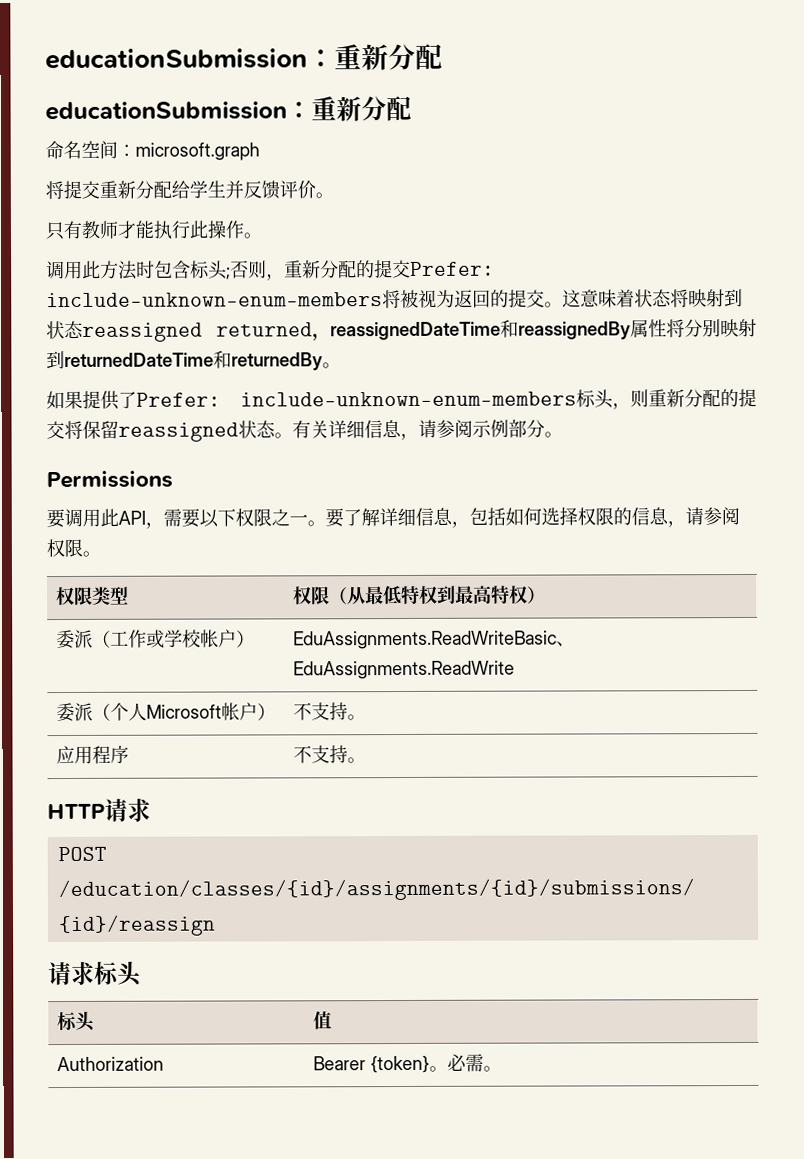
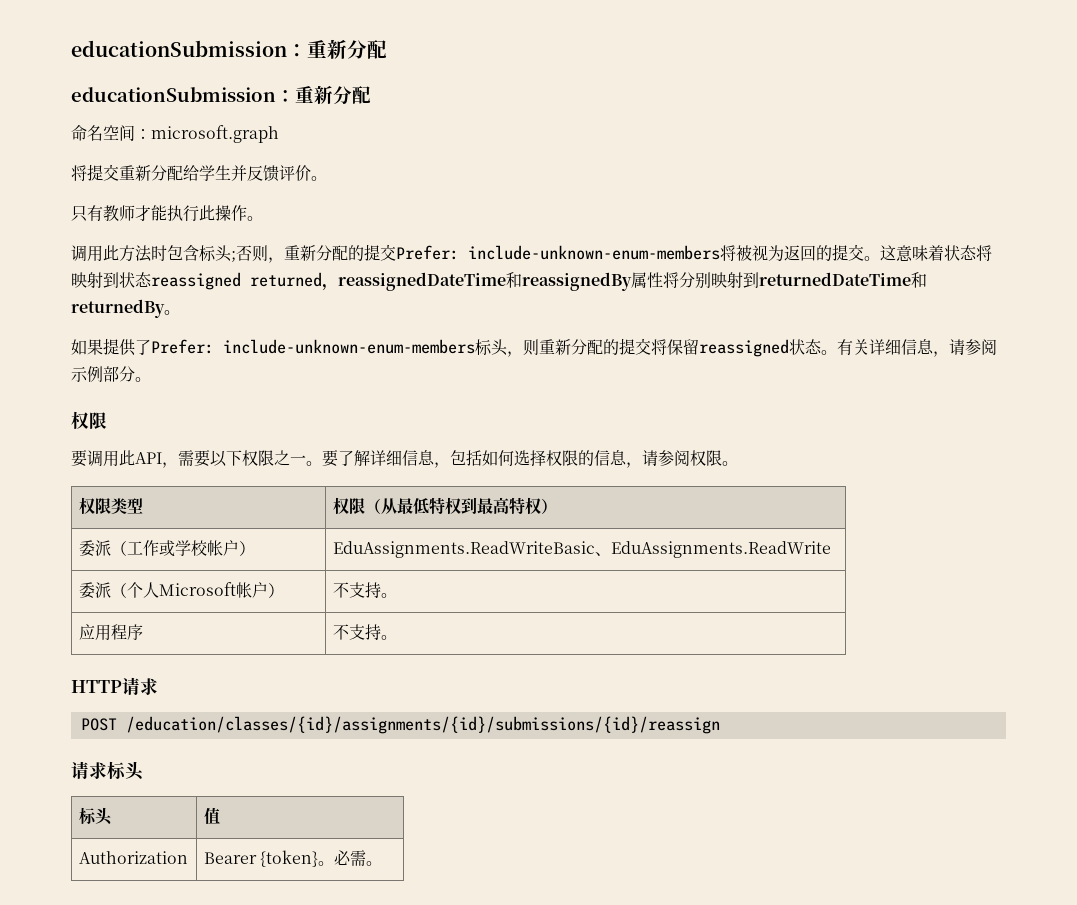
  有关详细信息，请参阅示例部分。
- Permissions
+ 权限

